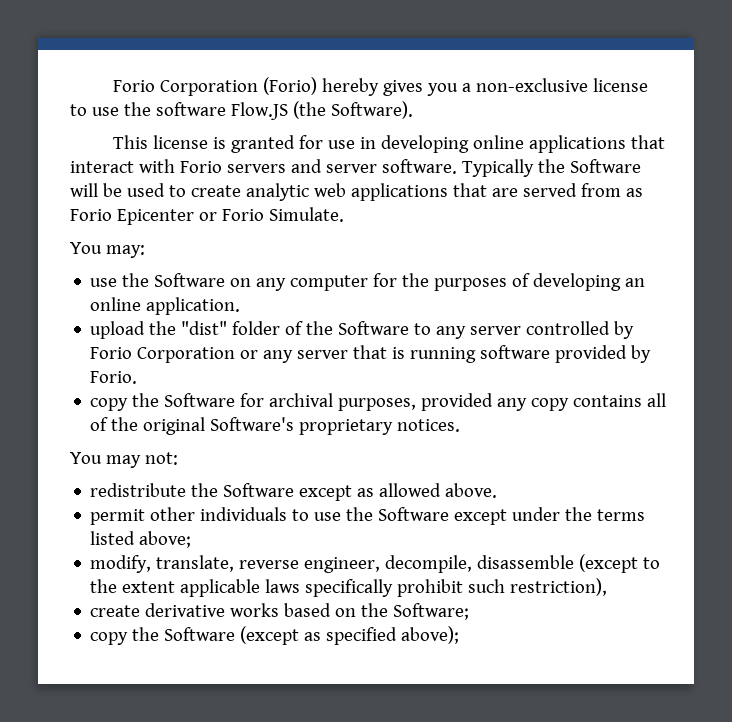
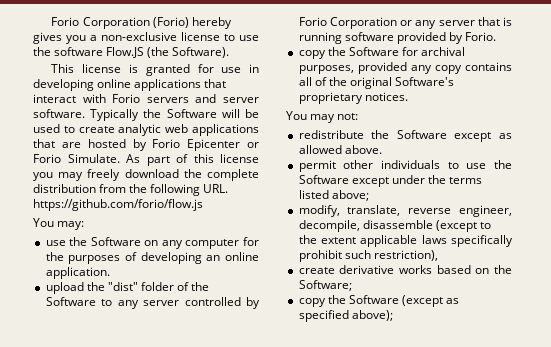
- Typically the Software will be used to create analytic web applications that are served from as Forio Epicenter or Forio Simulate.
+ Typically the Software will be used to create analytic web applications that are hosted by Forio Epicenter or Forio Simulate. As part of this license you may freely download the complete distribution from the following URL. https://github.com/forio/flow.js

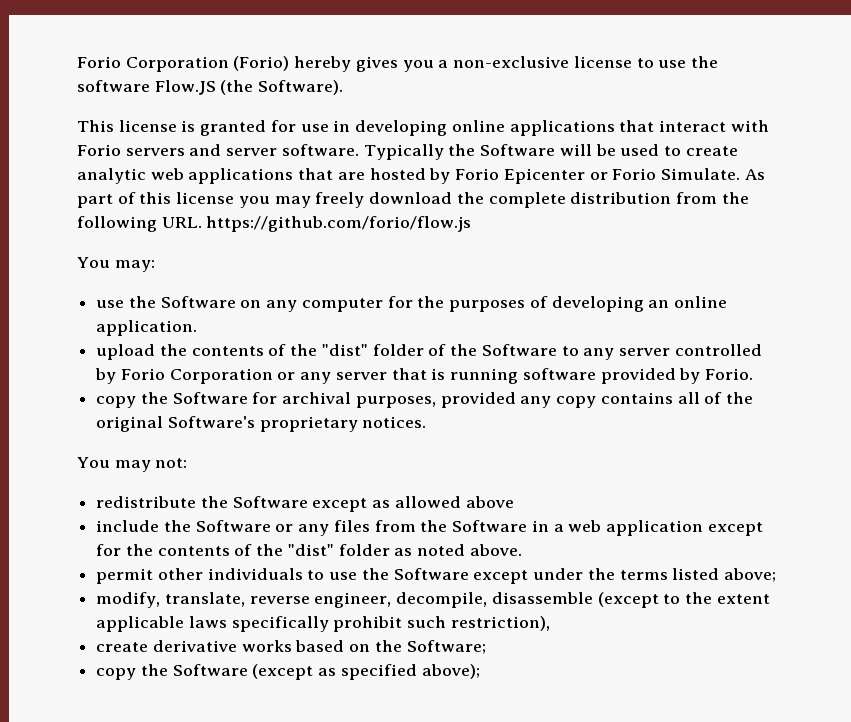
- upload the "dist" folder of the Software to any server controlled by Forio Corporation or any server that is running software provided by Forio.
+ upload the contents of the "dist" folder of the Software to any server controlled by Forio Corporation or any server that is running software provided by Forio.
- redistribute the Software except as allowed above.
+ redistribute the Software except as allowed above
+ include the Software or any files from the Software in a web application except for the contents of the "dist" folder as noted above.

